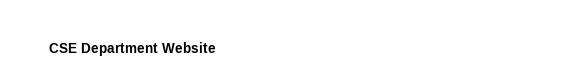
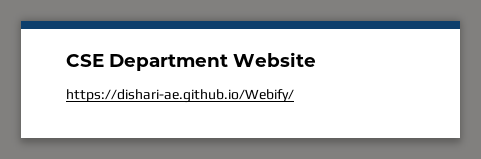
+ https://dishari-ae.github.io/Webify/

